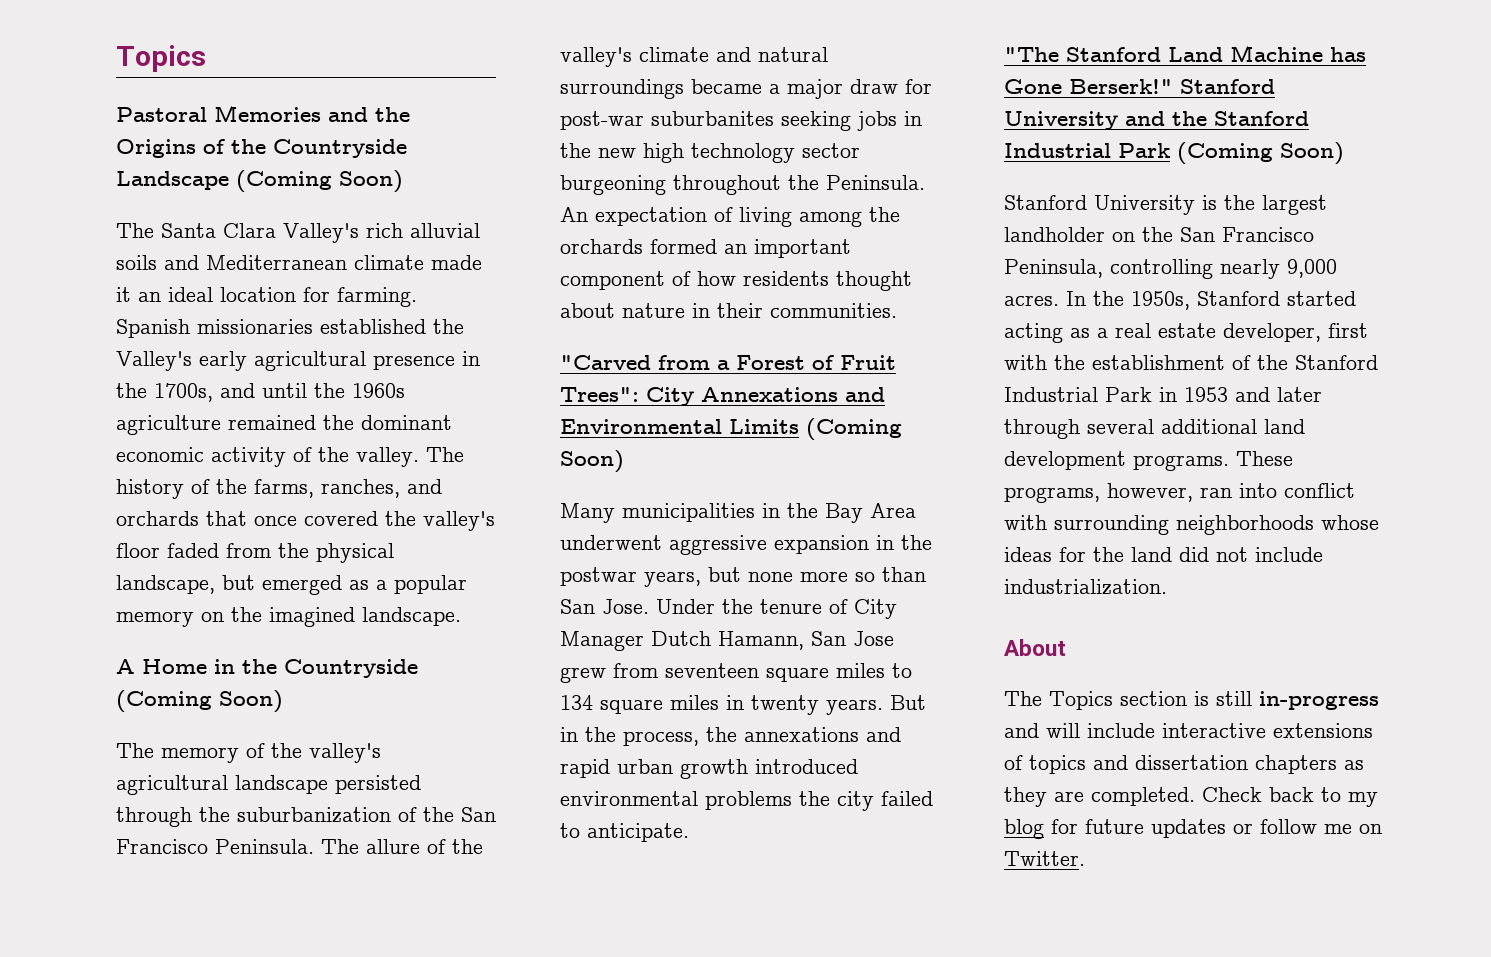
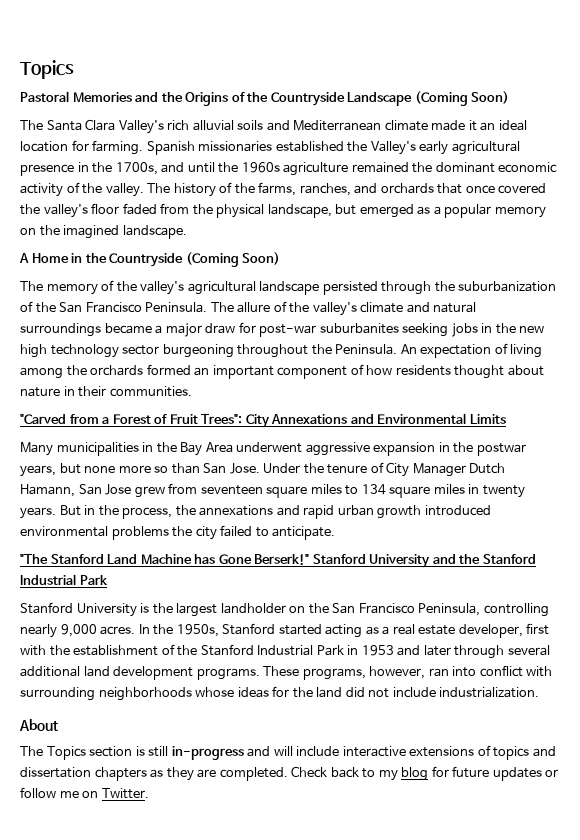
- "Carved from a Forest of Fruit Trees": City Annexations and Environmental Limits (Coming Soon)
+ "Carved from a Forest of Fruit Trees": City Annexations and Environmental Limits
- Stanford University and the Stanford Industrial Park (Coming Soon)
+ Stanford University and the Stanford Industrial Park

